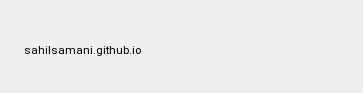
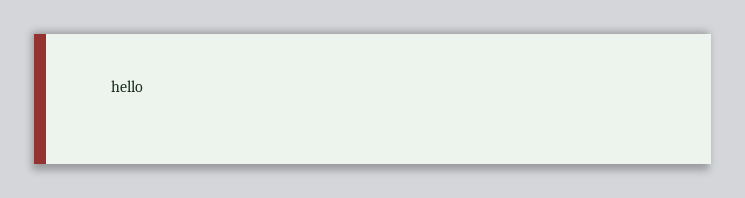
- sahilsamani.github.io
+ hello

